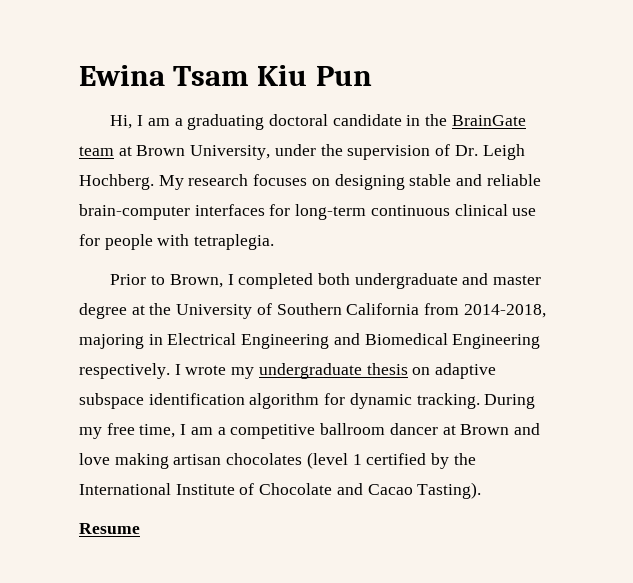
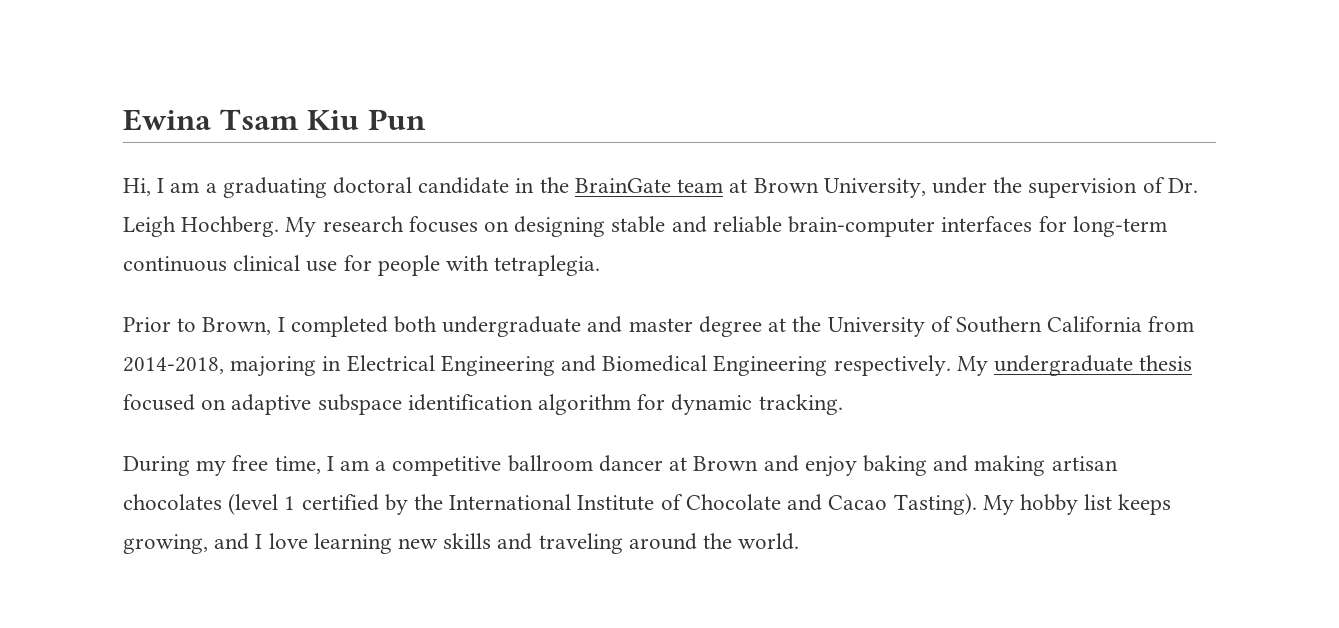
- I wrote my undergraduate thesis on adaptive subspace identification algorithm for dynamic tracking. During my free time, I am a competitive ballroom dancer at Brown and love making artisan chocolates (level 1 certified by the International Institute of Chocolate and Cacao Tasting).
- Resume
+ My undergraduate thesis focused on adaptive subspace identification algorithm for dynamic tracking.
+ During my free time, I am a competitive ballroom dancer at Brown and enjoy baking and making artisan chocolates (level 1 certified by the International Institute of Chocolate and Cacao Tasting). My hobby list keeps growing, and I love learning new skills and traveling around the world.

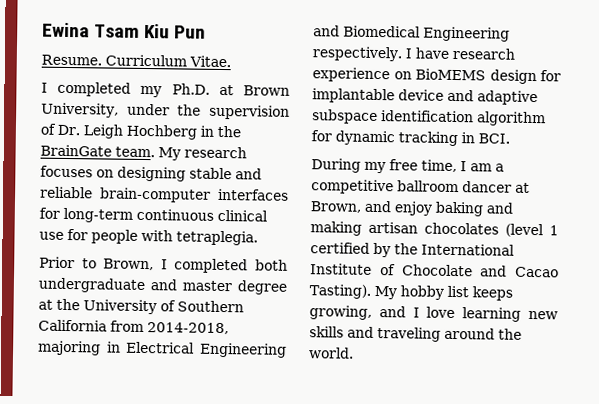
- Hi, I am a graduating doctoral candidate in the BrainGate team at Brown University, under the supervision of Dr. Leigh Hochberg.
+ Resume. Curriculum Vitae.
+ I completed my Ph.D. at Brown University, under the supervision of Dr. Leigh Hochberg in the BrainGate team.
- My undergraduate thesis focused on adaptive subspace identification algorithm for dynamic tracking.
+ I have research experience on BioMEMS design for implantable device and adaptive subspace identification algorithm for dynamic tracking in BCI.
- During my free time, I am a competitive ballroom dancer at Brown and enjoy baking and making artisan chocolates (level 1 certified by the International Institute of Chocolate and Cacao Tasting).
+ During my free time, I am a competitive ballroom dancer at Brown, and enjoy baking and making artisan chocolates (level 1 certified by the International Institute of Chocolate and Cacao Tasting).

